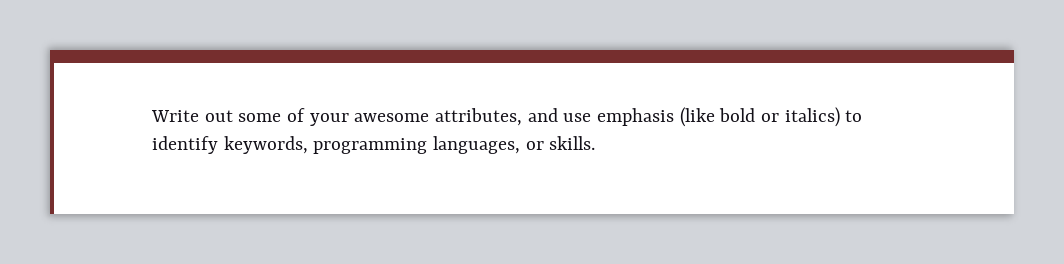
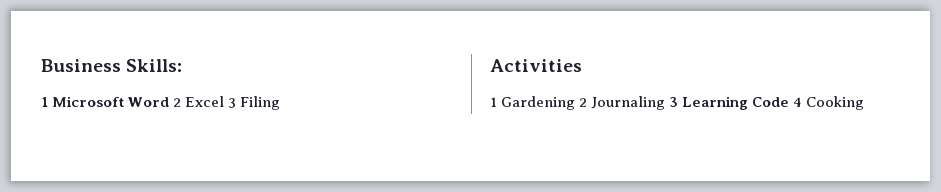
- Write out some of your awesome attributes, and use emphasis (like bold or italics) to identify keywords, programming languages, or skills.
+ Business Skills:
+ 1 Microsoft Word 2 Excel 3 Filing
+ Activities
+ 1 Gardening 2 Journaling 3 Learning Code 4 Cooking

